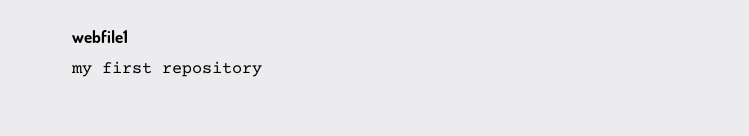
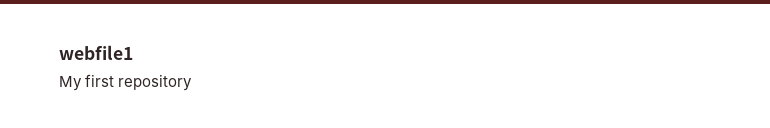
- my first repository
+ My first repository

